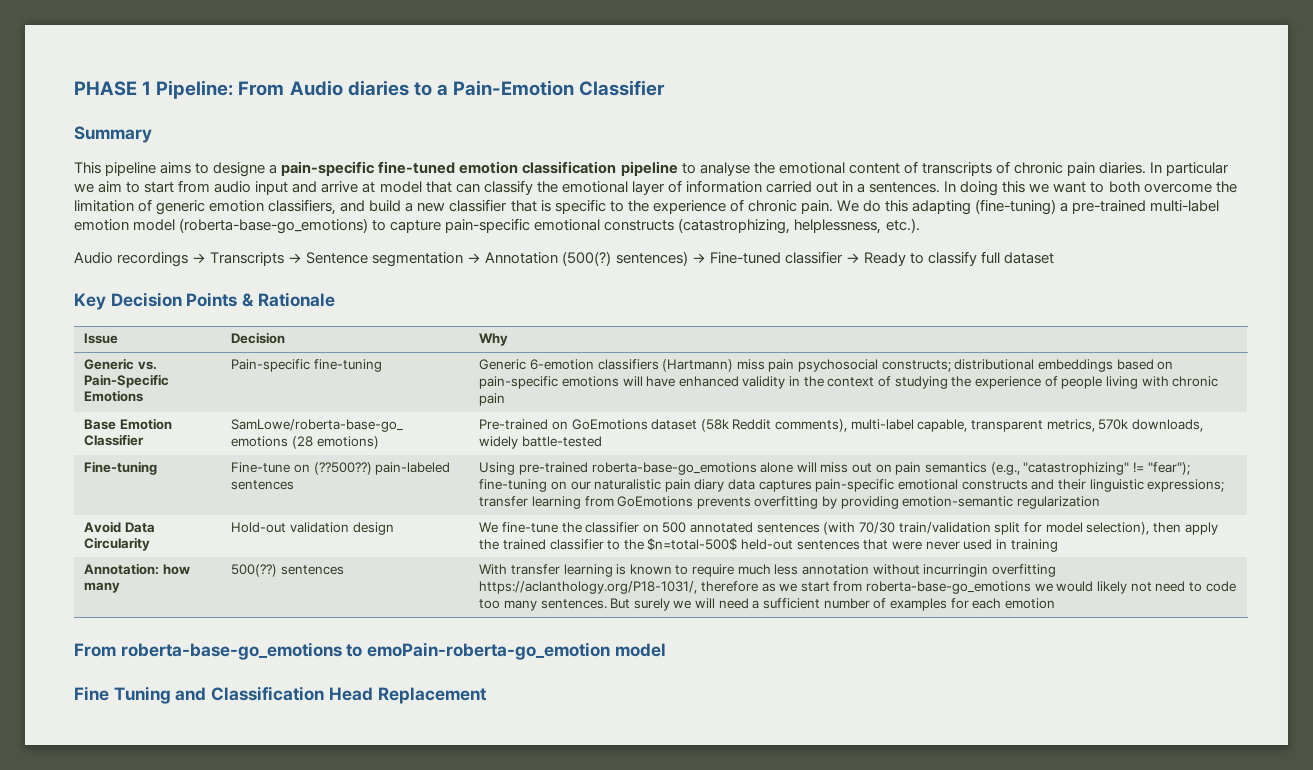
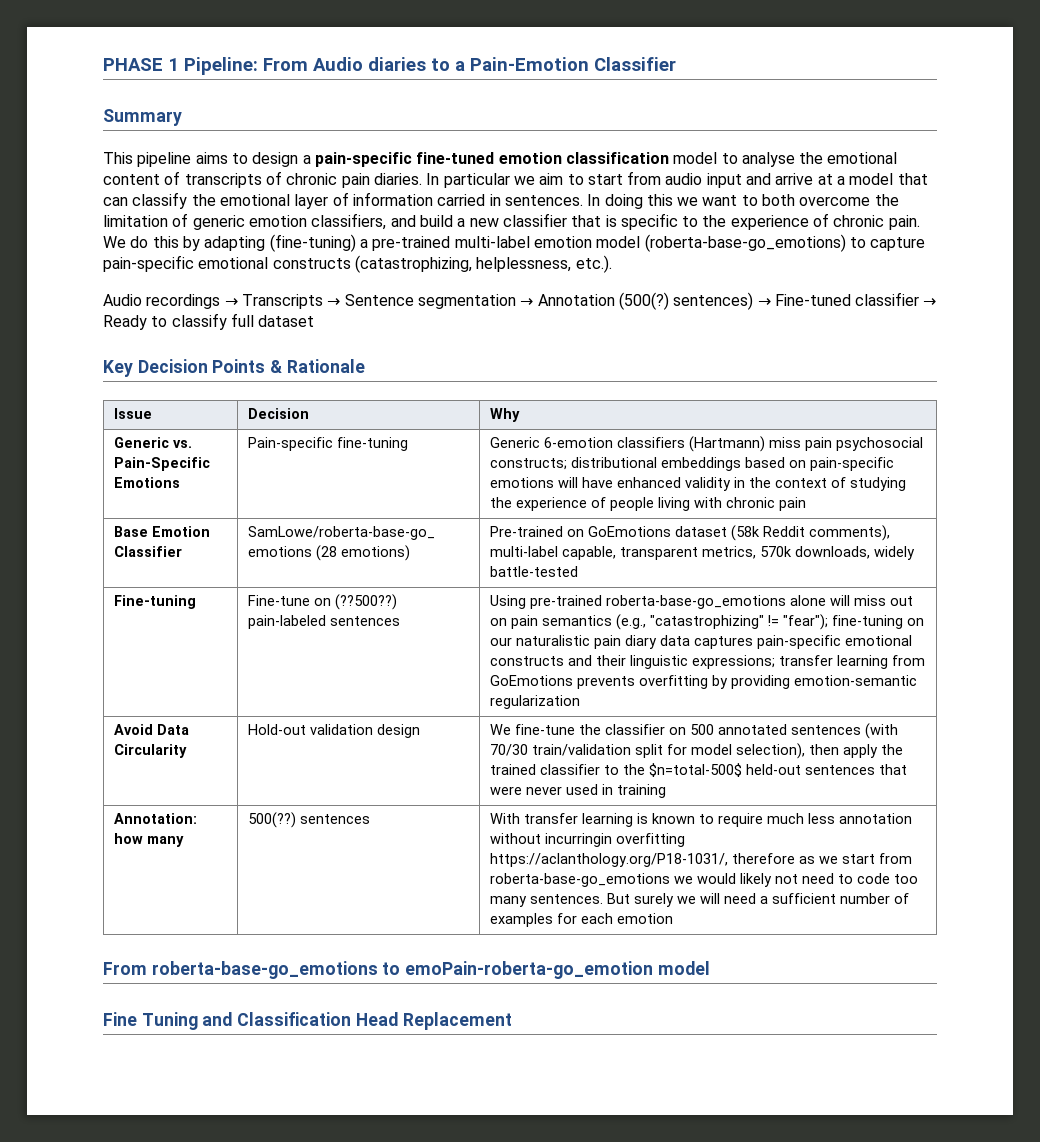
- This pipeline aims to designe a pain-specific fine-tuned emotion classification pipeline to analyse the emotional content of transcripts of chronic pain diaries.
+ This pipeline aims to design a pain-specific fine-tuned emotion classification model to analyse the emotional content of transcripts of chronic pain diaries.
- In particular we aim to start from audio input and arrive at model that can classify the emotional layer of information carried out in a sentences.
+ In particular we aim to start from audio input and arrive at a model that can classify the emotional layer of information carried in sentences.
- We do this adapting (fine-tuning) a pre-trained multi-label emotion model (roberta-base-go_emotions) to capture pain-specific emotional constructs (catastrophizing, helplessness, etc.).
+ We do this by adapting (fine-tuning) a pre-trained multi-label emotion model (roberta-base-go_emotions) to capture pain-specific emotional constructs (catastrophizing, helplessness, etc.).

